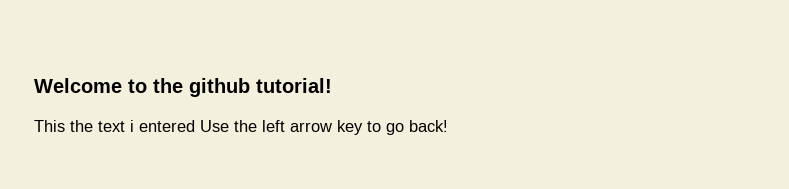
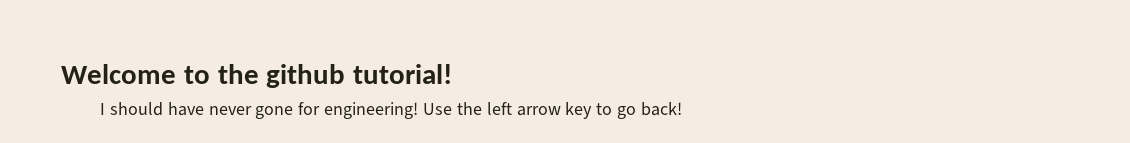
- This the text i entered Use the left arrow key to go back!
+ I should have never gone for engineering! Use the left arrow key to go back!

